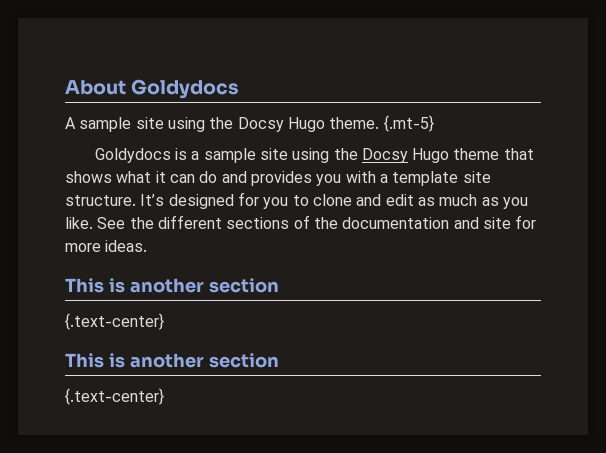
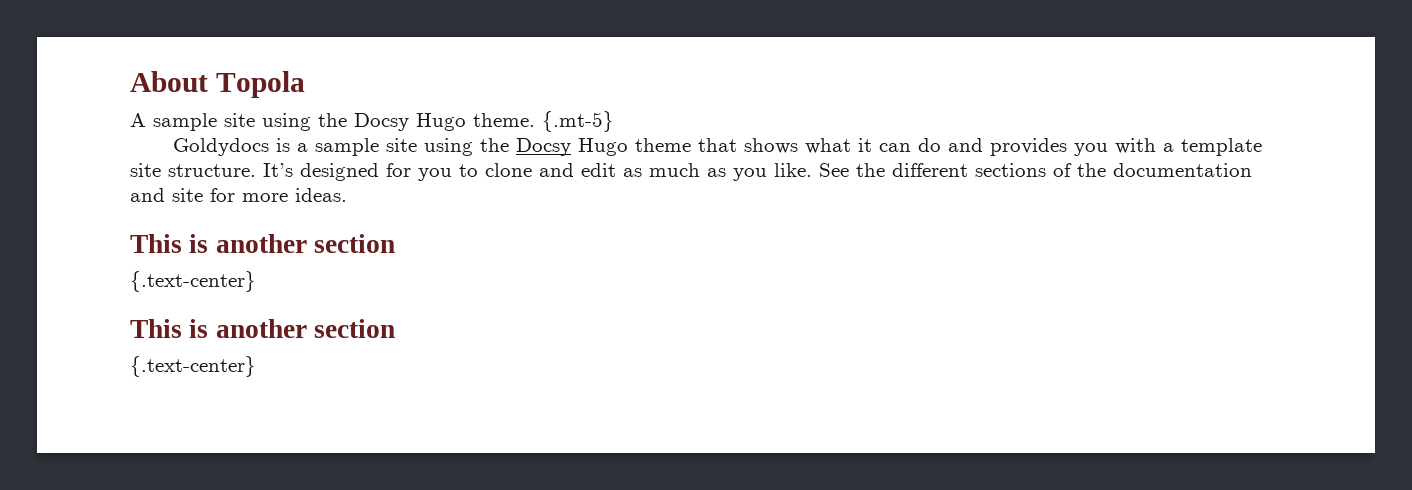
- About Goldydocs
+ About Topola

